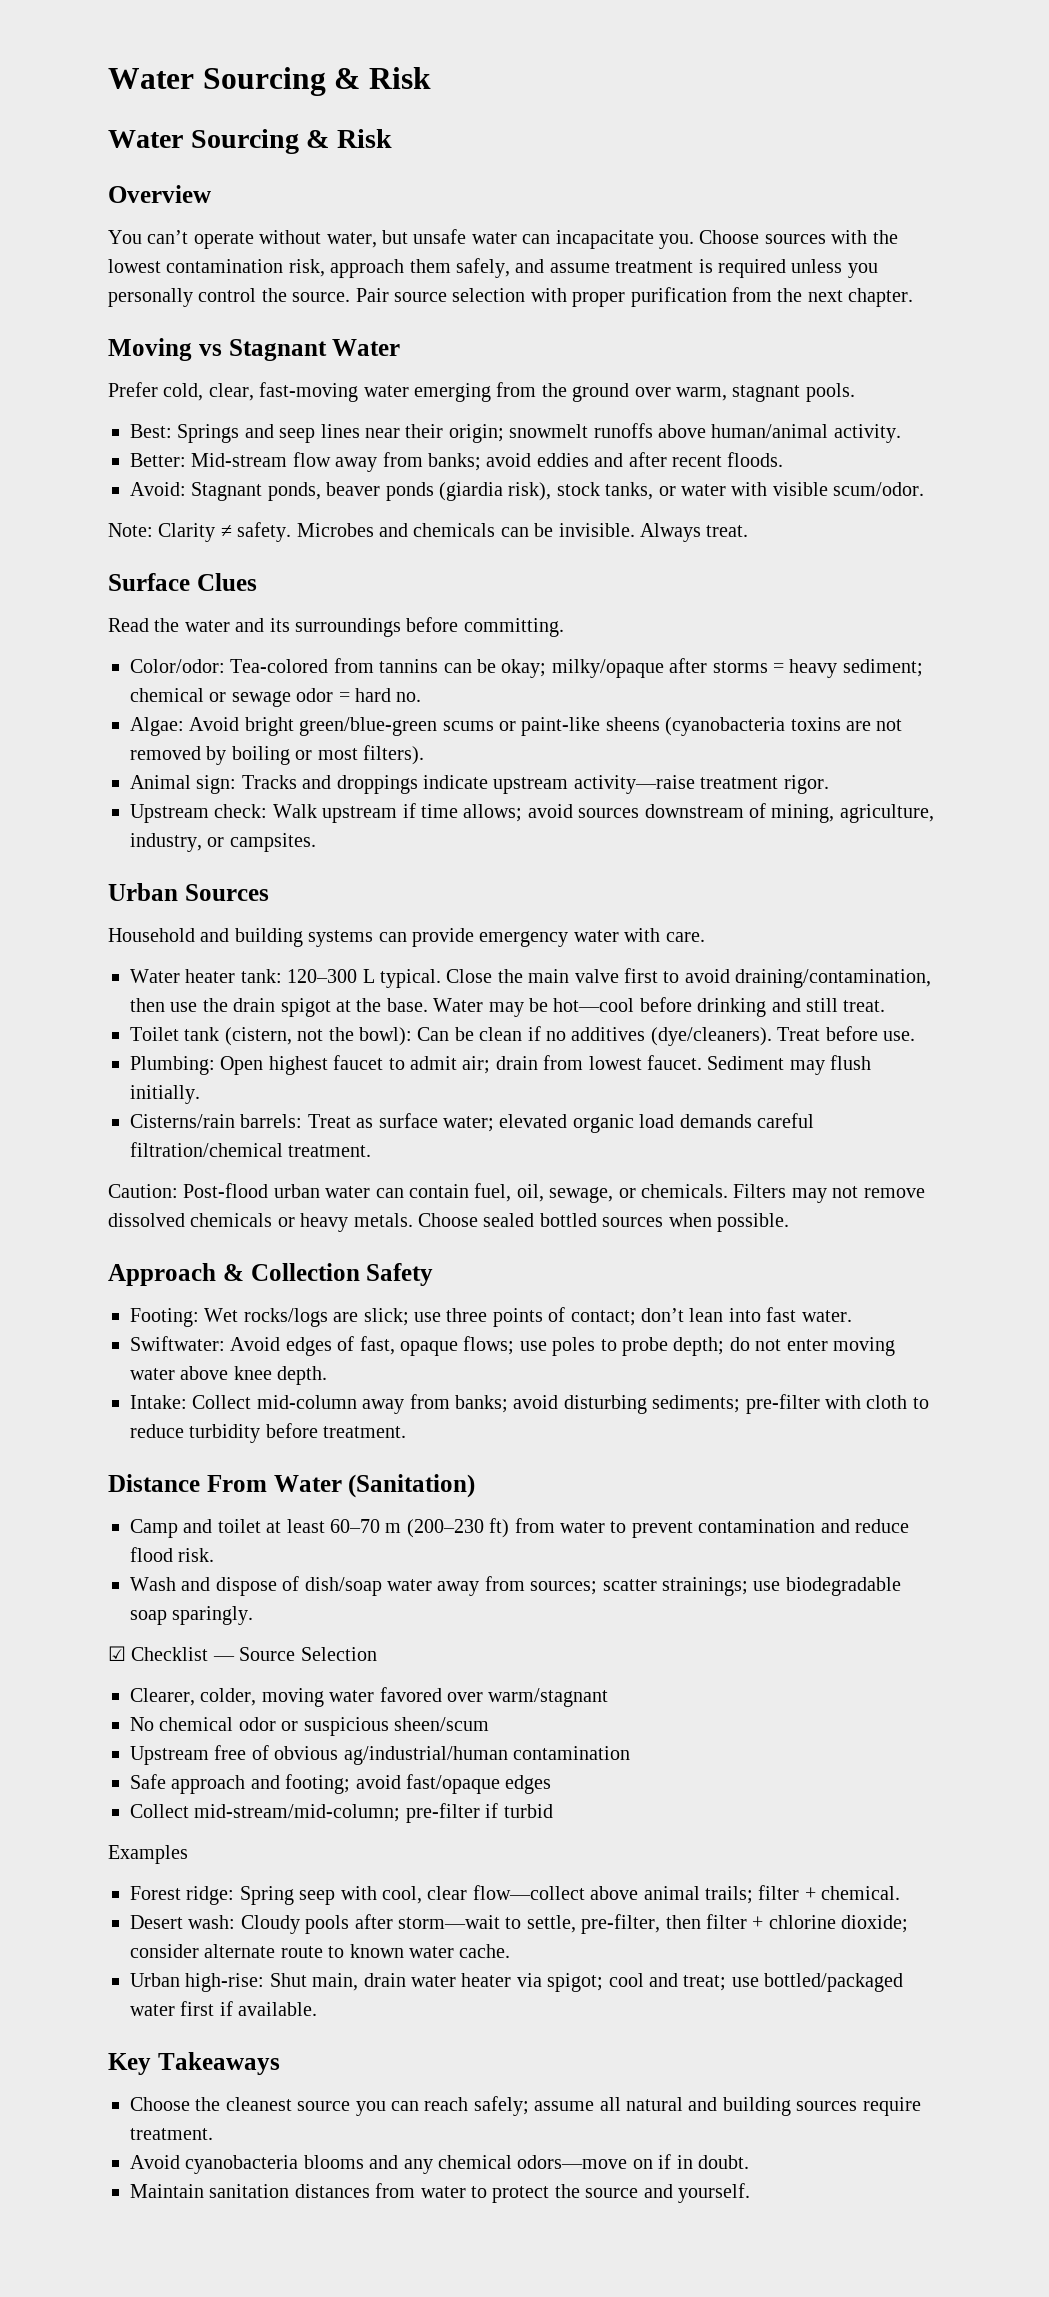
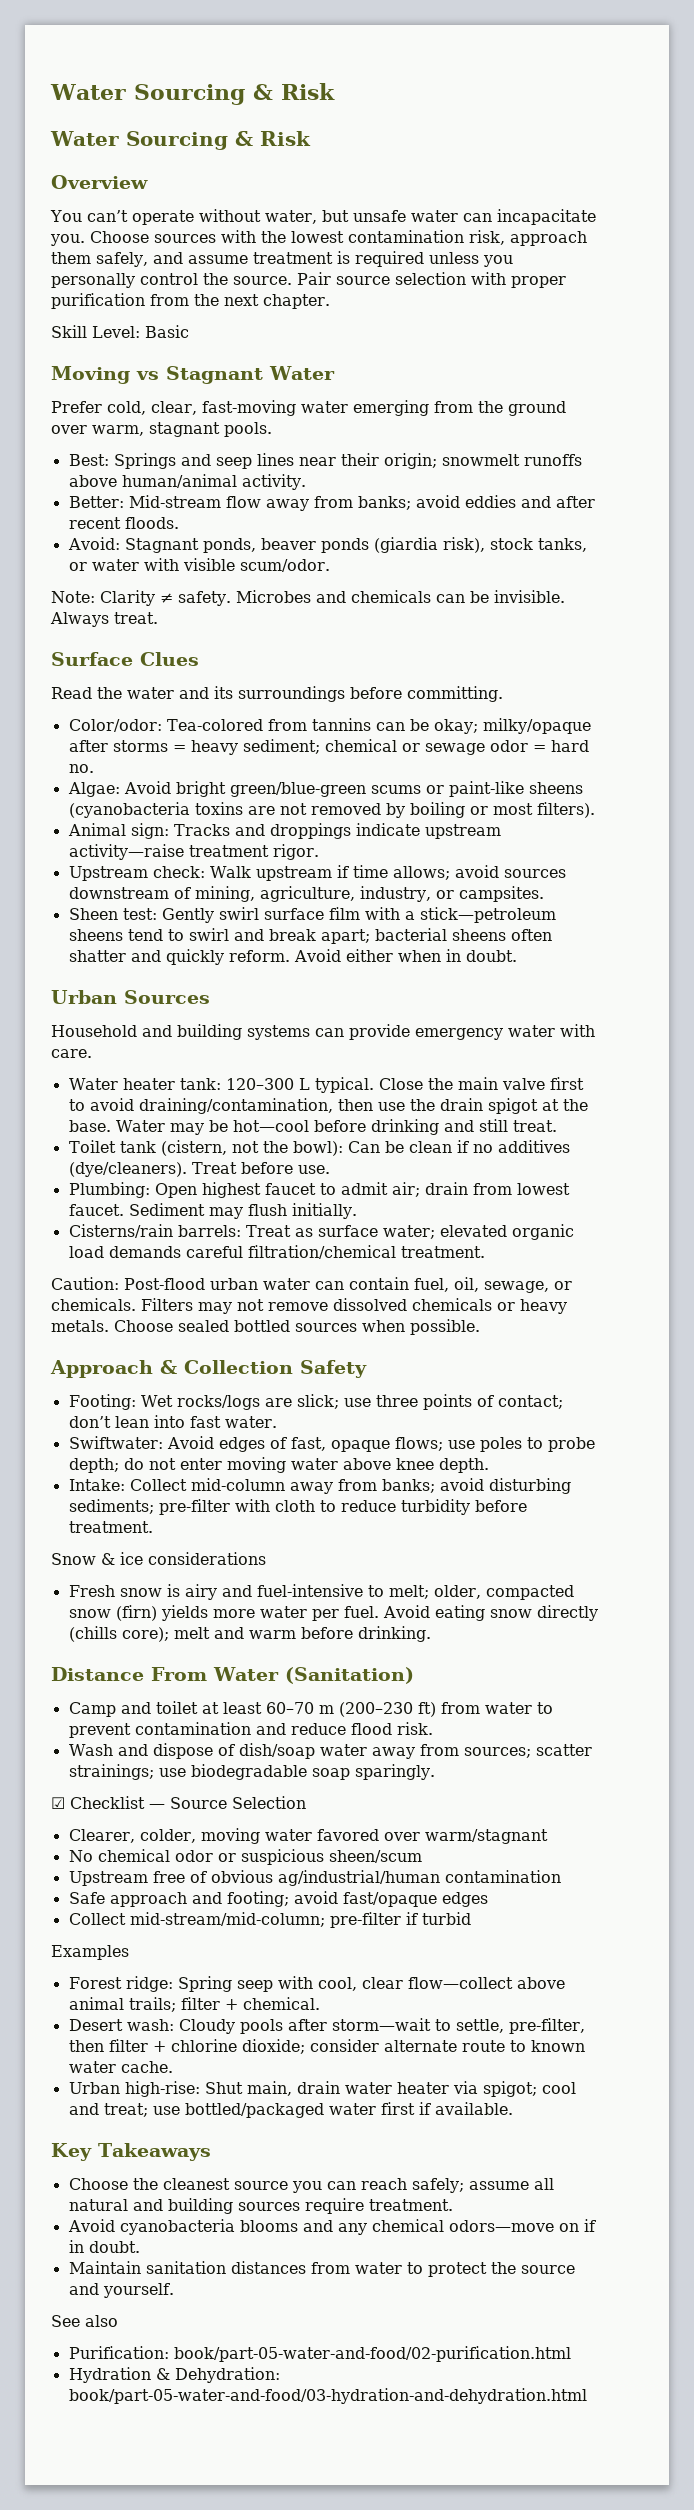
+ Skill Level: Basic
+ Sheen test: Gently swirl surface film with a stick—petroleum sheens tend to swirl and break apart; bacterial sheens often shatter and quickly reform. Avoid either when in doubt.
+ Snow & ice considerations
+ Fresh snow is airy and fuel‑intensive to melt; older, compacted snow (firn) yields more water per fuel. Avoid eating snow directly (chills core); melt and warm before drinking.
+ See also
+ Purification: book/part-05-water-and-food/02-purification.html
+ Hydration & Dehydration: book/part-05-water-and-food/03-hydration-and-dehydration.html

